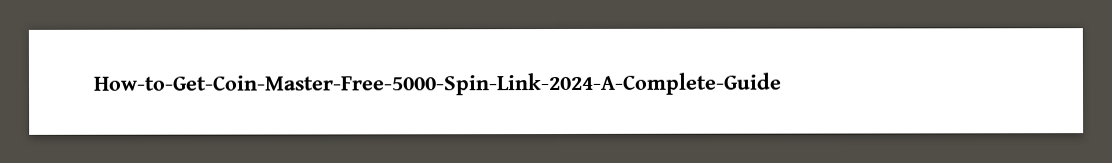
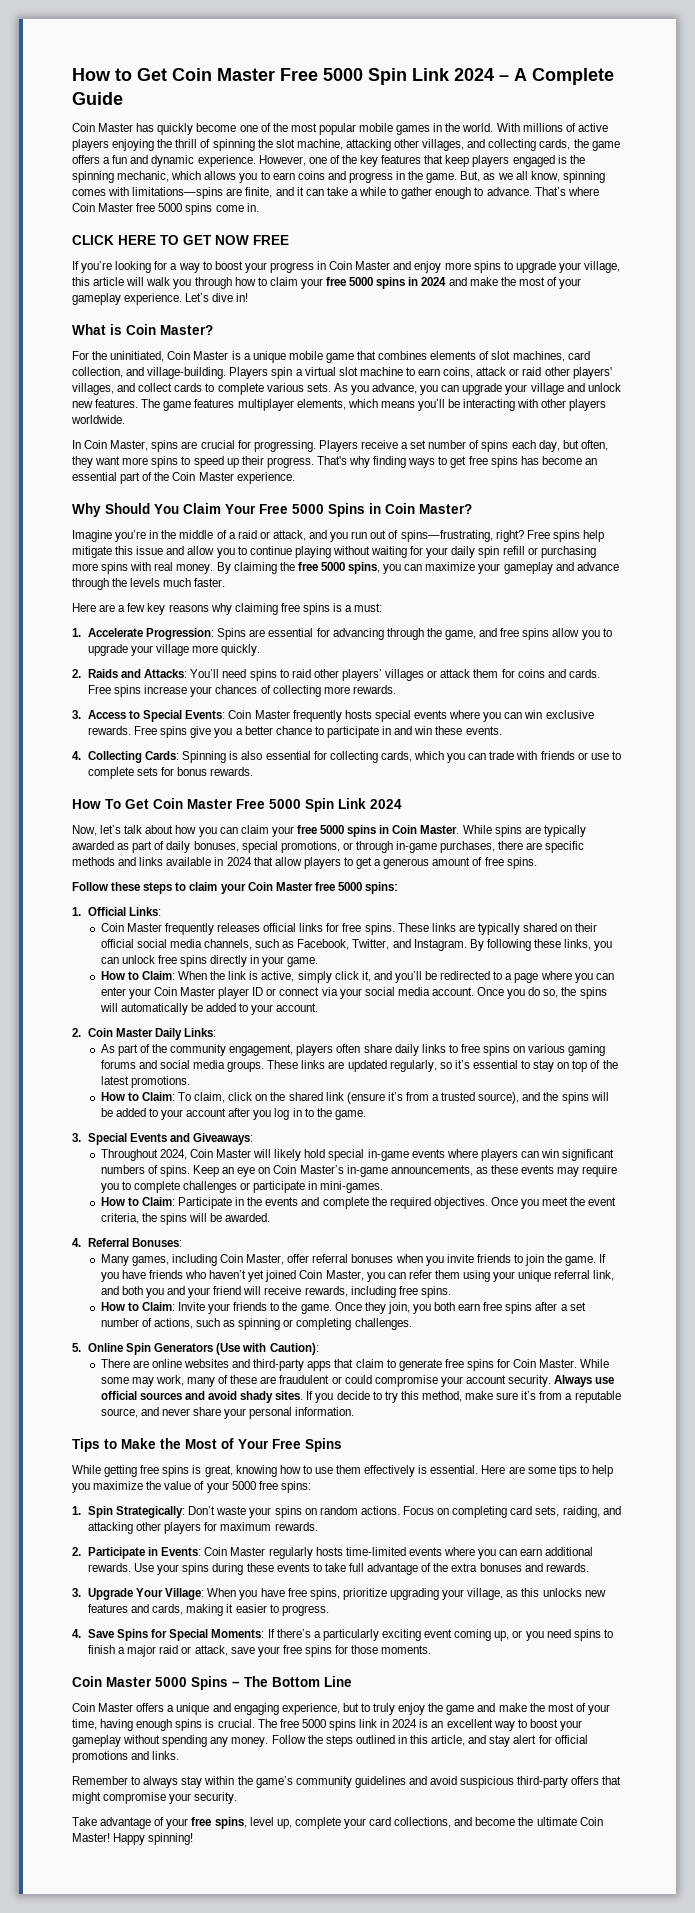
- How-to-Get-Coin-Master-Free-5000-Spin-Link-2024-A-Complete-Guide
+ How to Get Coin Master Free 5000 Spin Link 2024 – A Complete Guide
+ Coin Master has quickly become one of the most popular mobile games in the world. With millions of active players enjoying the thrill of spinning the slot machine, attacking other villages, and collecting cards, the game offers a fun and dynamic experience. However, one of the key features that keep players engaged is the spinning mechanic, which allows you to earn coins and progress in the game. But, as we all know, spinning comes with limitations—spins are finite, and it can take a while to gather enough to advance. That’s where Coin Master free 5000 spins come in.
+ CLICK HERE TO GET NOW FREE
+ If you’re looking for a way to boost your progress in Coin Master and enjoy more spins to upgrade your village, this article will walk you through how to claim your free 5000 spins in 2024 and make the most of your gameplay experience. Let’s dive in!
+ What is Coin Master?
+ For the uninitiated, Coin Master is a unique mobile game that combines elements of slot machines, card collection, and village-building. Players spin a virtual slot machine to earn coins, attack or raid other players' villages, and collect cards to complete various sets. As you advance, you can upgrade your village and unlock new features. The game features multiplayer elements, which means you’ll be interacting with other players worldwide.
+ In Coin Master, spins are crucial for progressing. Players receive a set number of spins each day, but often, they want more spins to speed up their progress. That's why finding ways to get free spins has become an essential part of the Coin Master experience.
+ Why Should You Claim Your Free 5000 Spins in Coin Master?
+ Imagine you’re in the middle of a raid or attack, and you run out of spins—frustrating, right? Free spins help mitigate this issue and allow you to continue playing without waiting for your daily spin refill or purchasing more spins with real money. By claiming the free 5000 spins, you can maximize your gameplay and advance through the levels much faster.
+ Here are a few key reasons why claiming free spins is a must:
+ 1. Accelerate Progression: Spins are essential for advancing through the game, and free spins allow you to upgrade your village more quickly.
+ 2. Raids and Attacks: You’ll need spins to raid other players’ villages or attack them for coins and cards. Free spins increase your chances of collecting more rewards.
+ 3. Access to Special Events: Coin Master frequently hosts special events where you can win exclusive rewards. Free spins give you a better chance to participate in and win these events.
+ 4. Collecting Cards: Spinning is also essential for collecting cards, which you can trade with friends or use to complete sets for bonus rewards.
+ How To Get Coin Master Free 5000 Spin Link 2024
+ Now, let’s talk about how you can claim your free 5000 spins in Coin Master. While spins are typically awarded as part of daily bonuses, special promotions, or through in-game purchases, there are specific methods and links available in 2024 that allow players to get a generous amount of free spins.
+ Follow these steps to claim your Coin Master free 5000 spins:
+ 1. Official Links:
+ Coin Master frequently releases official links for free spins. These links are typically shared on their official social media channels, such as Facebook, Twitter, and Instagram. By following these links, you can unlock free spins directly in your game.
+ How to Claim: When the link is active, simply click it, and you’ll be redirected to a page where you can enter your Coin Master player ID or connect via your social media account. Once you do so, the spins will automatically be added to your account.
+ 2. Coin Master Daily Links:
+ As part of the community engagement, players often share daily links to free spins on various gaming forums and social media groups. These links are updated regularly, so it’s essential to stay on top of the latest promotions.
+ How to Claim: To claim, click on the shared link (ensure it’s from a trusted source), and the spins will be added to your account after you log in to the game.
+ 3. Special Events and Giveaways:
+ Throughout 2024, Coin Master will likely hold special in-game events where players can win significant numbers of spins. Keep an eye on Coin Master’s in-game announcements, as these events may require you to complete challenges or participate in mini-games.
+ How to Claim: Participate in the events and complete the required objectives. Once you meet the event criteria, the spins will be awarded.
+ 4. Referral Bonuses:
+ Many games, including Coin Master, offer referral bonuses when you invite friends to join the game. If you have friends who haven’t yet joined Coin Master, you can refer them using your unique referral link, and both you and your friend will receive rewards, including free spins.
+ How to Claim: Invite your friends to the game. Once they join, you both earn free spins after a set number of actions, such as spinning or completing challenges.
+ 5. Online Spin Generators (Use with Caution):
+ There are online websites and third-party apps that claim to generate free spins for Coin Master. While some may work, many of these are fraudulent or could compromise your account security. Always use official sources and avoid shady sites. If you decide to try this method, make sure it’s from a reputable source, and never share your personal information.
+ Tips to Make the Most of Your Free Spins
+ While getting free spins is great, knowing how to use them effectively is essential. Here are some tips to help you maximize the value of your 5000 free spins:
+ 1. Spin Strategically: Don’t waste your spins on random actions. Focus on completing card sets, raiding, and attacking other players for maximum rewards.
+ 2. Participate in Events: Coin Master regularly hosts time-limited events where you can earn additional rewards. Use your spins during these events to take full advantage of the extra bonuses and rewards.
+ 3. Upgrade Your Village: When you have free spins, prioritize upgrading your village, as this unlocks new features and cards, making it easier to progress.
+ 4. Save Spins for Special Moments: If there’s a particularly exciting event coming up, or you need spins to finish a major raid or attack, save your free spins for those moments.
+ Coin Master 5000 Spins – The Bottom Line
+ Coin Master offers a unique and engaging experience, but to truly enjoy the game and make the most of your time, having enough spins is crucial. The free 5000 spins link in 2024 is an excellent way to boost your gameplay without spending any money. Follow the steps outlined in this article, and stay alert for official promotions and links.
+ Remember to always stay within the game’s community guidelines and avoid suspicious third-party offers that might compromise your security.
+ Take advantage of your free spins, level up, complete your card collections, and become the ultimate Coin Master! Happy spinning!

